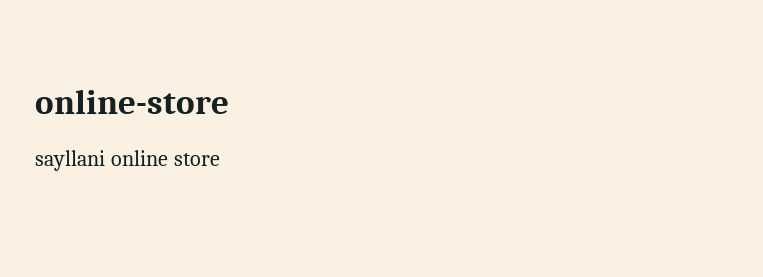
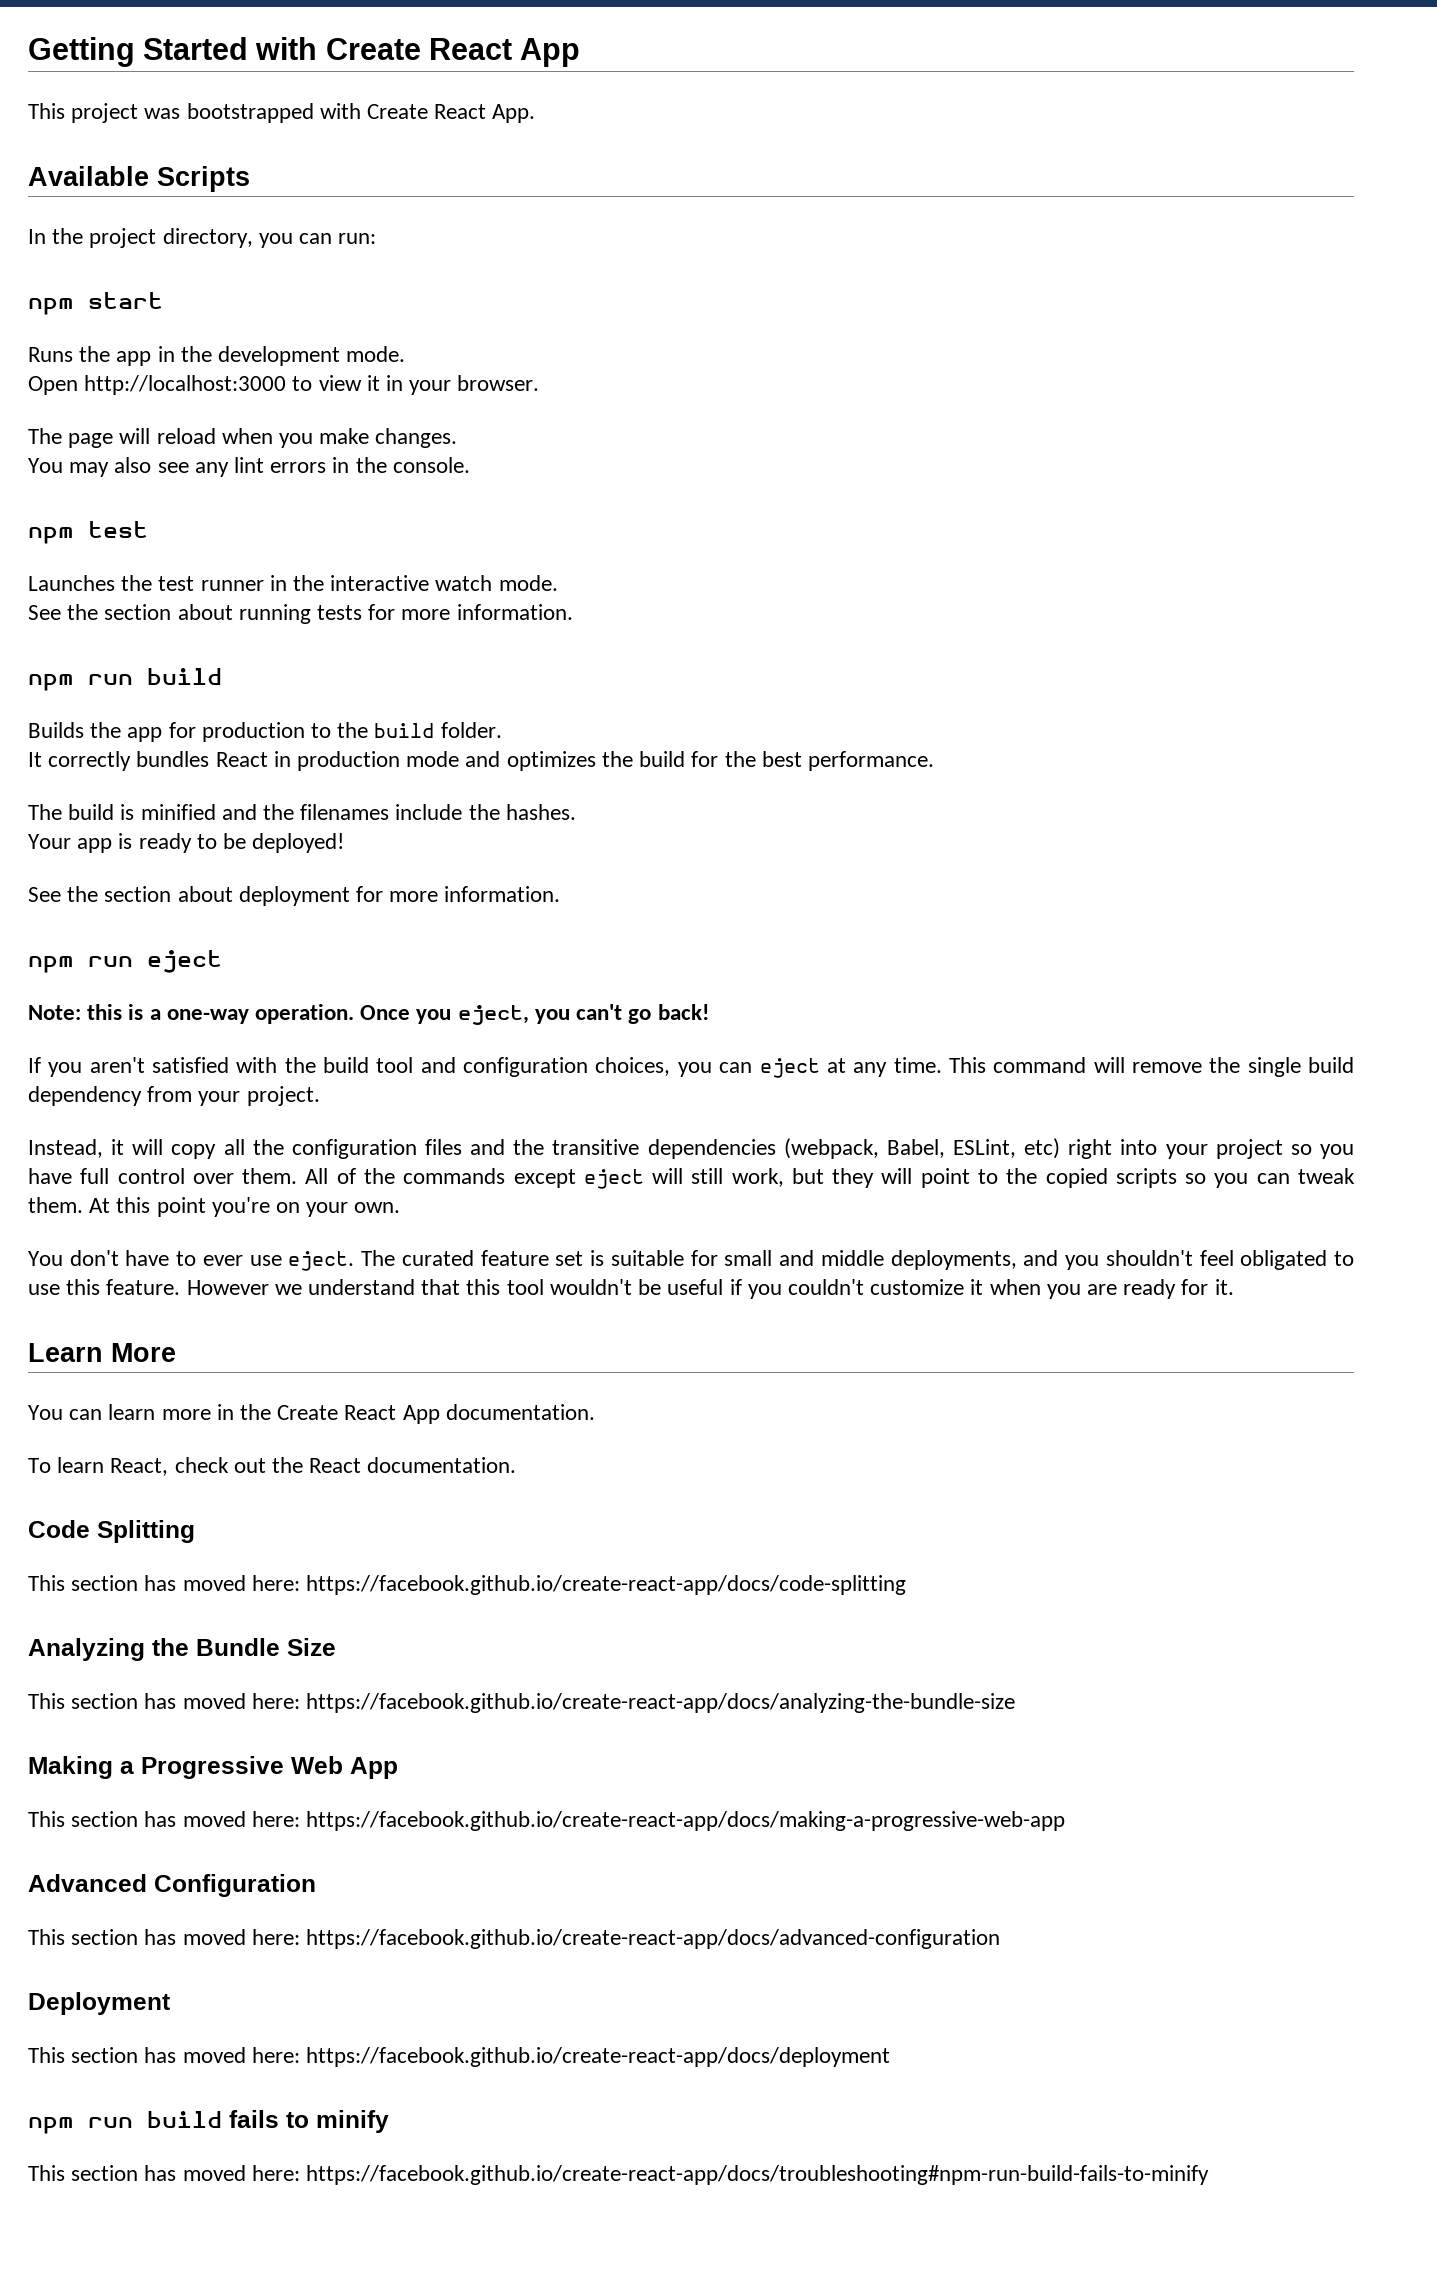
- online-store
- sayllani online store
+ Getting Started with Create React App
+ This project was bootstrapped with Create React App.
+ Available Scripts
+ In the project directory, you can run:
+ npm start
+ Runs the app in the development mode.
+ Open http://localhost:3000 to view it in your browser.
+ The page will reload when you make changes.
+ You may also see any lint errors in the console.
+ npm test
+ Launches the test runner in the interactive watch mode.
+ See the section about running tests for more information.
+ npm run build
+ Builds the app for production to the build folder.
+ It correctly bundles React in production mode and optimizes the build for the best performance.
+ The build is minified and the filenames include the hashes.
+ Your app is ready to be deployed!
+ See the section about deployment for more information.
+ npm run eject
+ Note: this is a one-way operation. Once you eject, you can't go back!
+ If you aren't satisfied with the build tool and configuration choices, you can eject at any time. This command will remove the single build dependency from your project.
+ Instead, it will copy all the configuration files and the transitive dependencies (webpack, Babel, ESLint, etc) right into your project so you have full control over them. All of the commands except eject will still work, but they will point to the copied scripts so you can tweak them. At this point you're on your own.
+ You don't have to ever use eject. The curated feature set is suitable for small and middle deployments, and you shouldn't feel obligated to use this feature. However we understand that this tool wouldn't be useful if you couldn't customize it when you are ready for it.
+ Learn More
+ You can learn more in the Create React App documentation.
+ To learn React, check out the React documentation.
+ Code Splitting
+ This section has moved here: https://facebook.github.io/create-react-app/docs/code-splitting
+ Analyzing the Bundle Size
+ This section has moved here: https://facebook.github.io/create-react-app/docs/analyzing-the-bundle-size
+ Making a Progressive Web App
+ This section has moved here: https://facebook.github.io/create-react-app/docs/making-a-progressive-web-app
+ Advanced Configuration
+ This section has moved here: https://facebook.github.io/create-react-app/docs/advanced-configuration
+ Deployment
+ This section has moved here: https://facebook.github.io/create-react-app/docs/deployment
+ npm run build fails to minify
+ This section has moved here: https://facebook.github.io/create-react-app/docs/troubleshooting#npm-run-build-fails-to-minify

